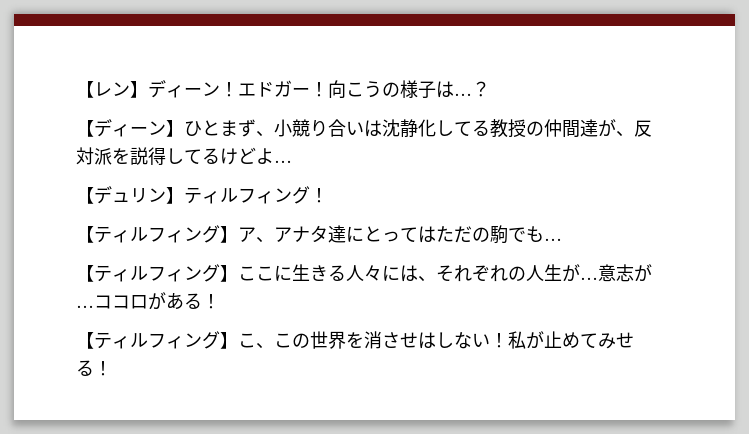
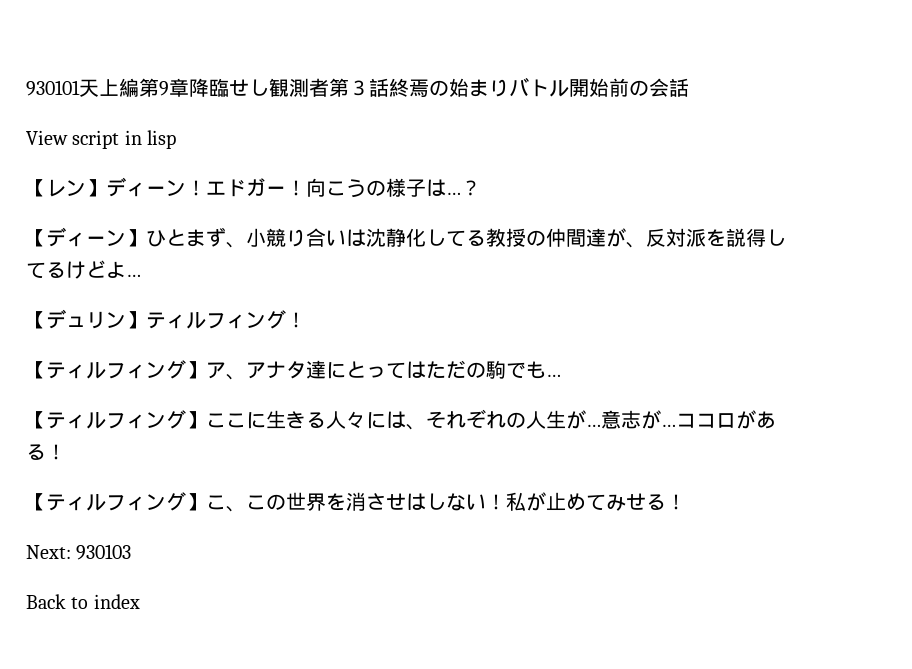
+ 930101天上編第9章降臨せし観測者第３話終焉の始まりバトル開始前の会話
+ View script in lisp
+ Next: 930103
+ Back to index

